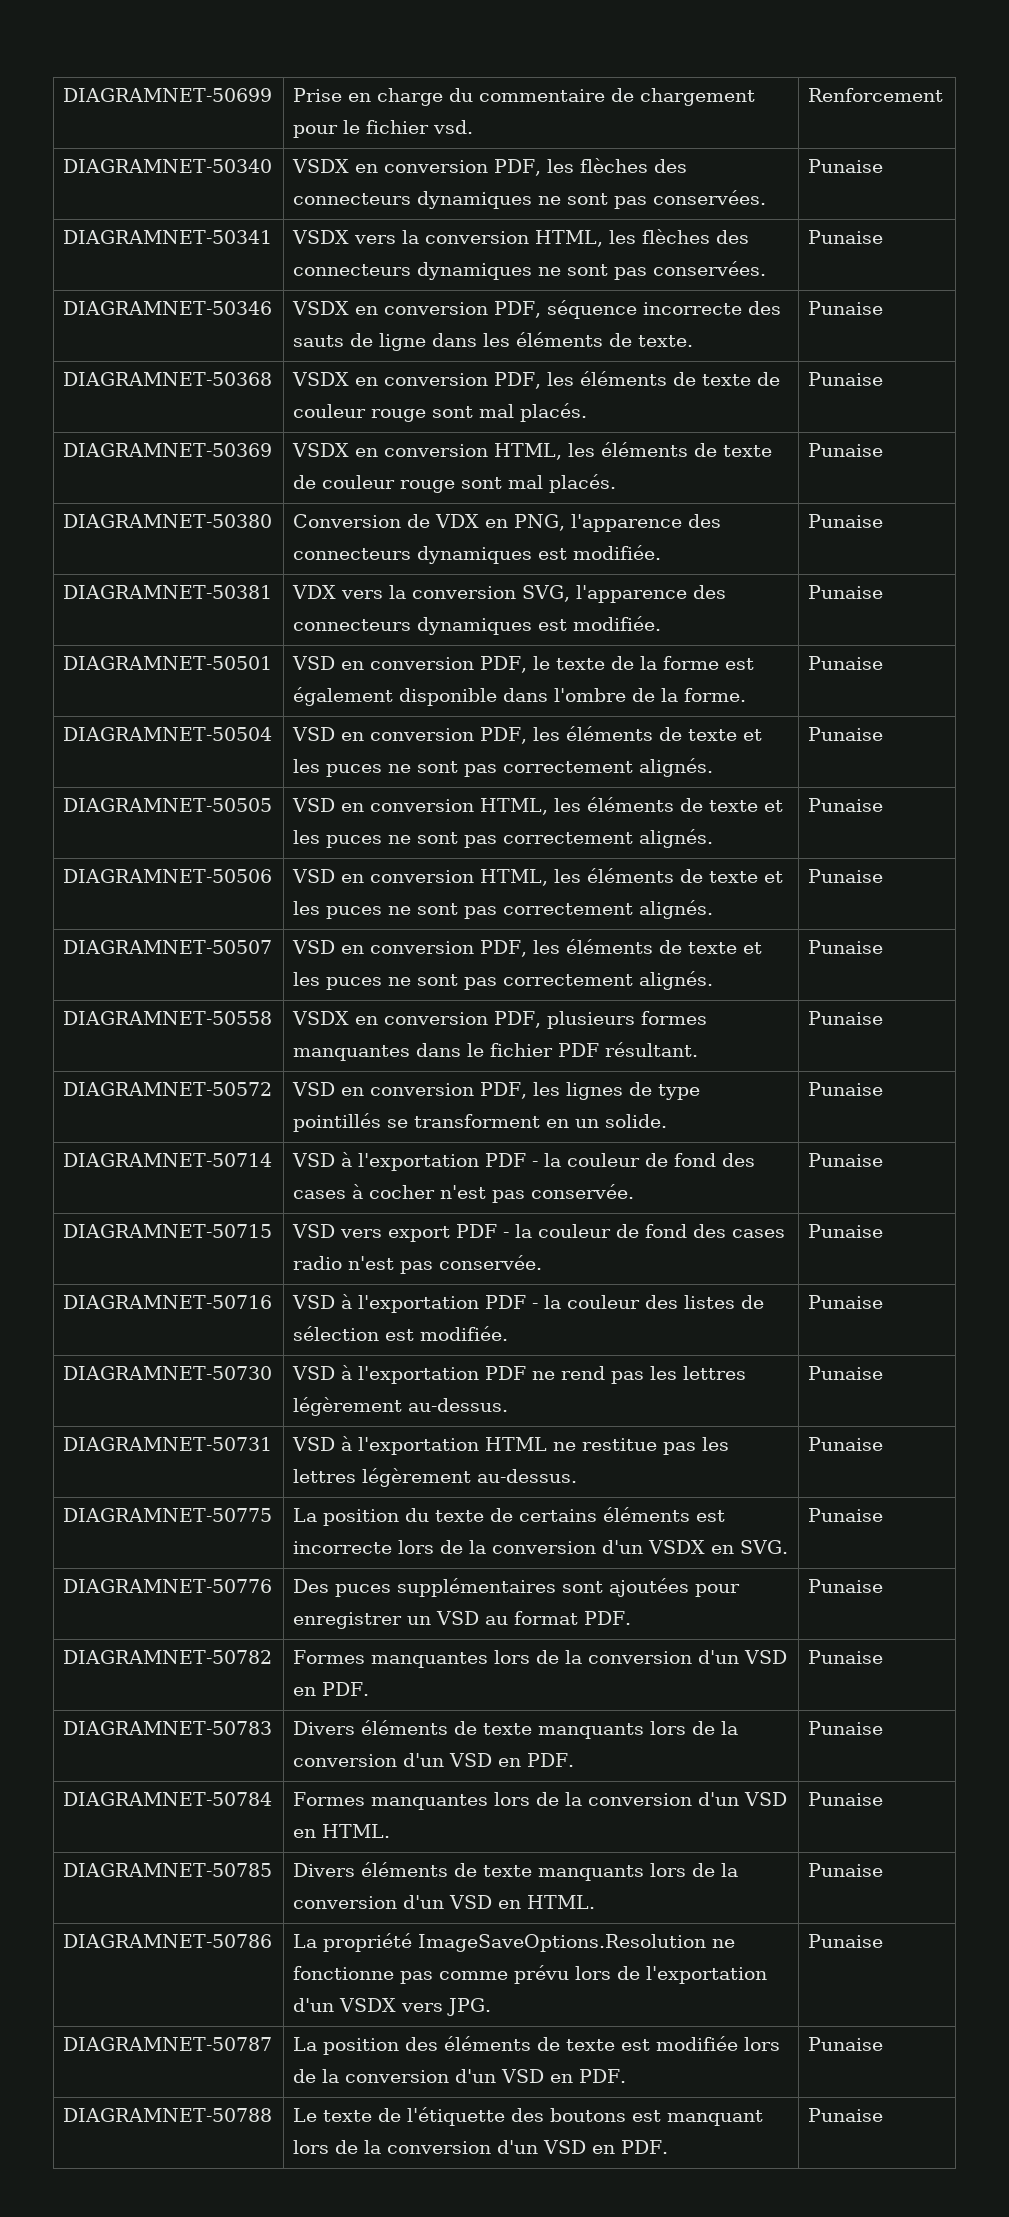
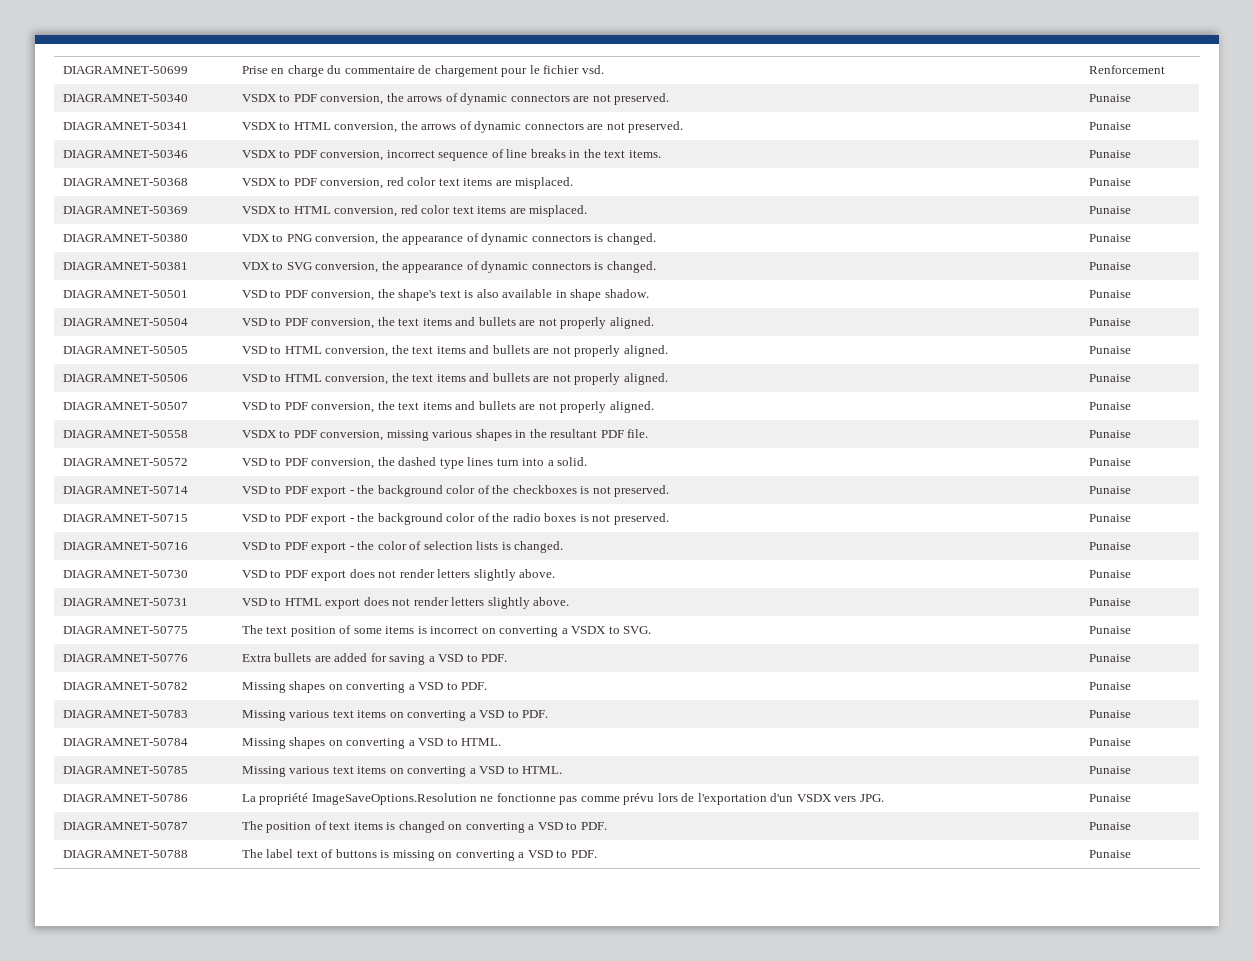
- DIAGRAMNET-50340 | VSDX en conversion PDF, les flèches des connecteurs dynamiques ne sont pas conservées. | Punaise
- DIAGRAMNET-50341 | VSDX vers la conversion HTML, les flèches des connecteurs dynamiques ne sont pas conservées. | Punaise
- DIAGRAMNET-50346 | VSDX en conversion PDF, séquence incorrecte des sauts de ligne dans les éléments de texte. | Punaise
- DIAGRAMNET-50368 | VSDX en conversion PDF, les éléments de texte de couleur rouge sont mal placés. | Punaise
- DIAGRAMNET-50369 | VSDX en conversion HTML, les éléments de texte de couleur rouge sont mal placés. | Punaise
- DIAGRAMNET-50380 | Conversion de VDX en PNG, l'apparence des connecteurs dynamiques est modifiée. | Punaise
- DIAGRAMNET-50381 | VDX vers la conversion SVG, l'apparence des connecteurs dynamiques est modifiée. | Punaise
- DIAGRAMNET-50501 | VSD en conversion PDF, le texte de la forme est également disponible dans l'ombre de la forme. | Punaise
- DIAGRAMNET-50504 | VSD en conversion PDF, les éléments de texte et les puces ne sont pas correctement alignés. | Punaise
- DIAGRAMNET-50505 | VSD en conversion HTML, les éléments de texte et les puces ne sont pas correctement alignés. | Punaise
- DIAGRAMNET-50506 | VSD en conversion HTML, les éléments de texte et les puces ne sont pas correctement alignés. | Punaise
- DIAGRAMNET-50507 | VSD en conversion PDF, les éléments de texte et les puces ne sont pas correctement alignés. | Punaise
- DIAGRAMNET-50558 | VSDX en conversion PDF, plusieurs formes manquantes dans le fichier PDF résultant. | Punaise
- DIAGRAMNET-50572 | VSD en conversion PDF, les lignes de type pointillés se transforment en un solide. | Punaise
- DIAGRAMNET-50714 | VSD à l'exportation PDF - la couleur de fond des cases à cocher n'est pas conservée. | Punaise
- DIAGRAMNET-50715 | VSD vers export PDF - la couleur de fond des cases radio n'est pas conservée. | Punaise
- DIAGRAMNET-50716 | VSD à l'exportation PDF - la couleur des listes de sélection est modifiée. | Punaise
- DIAGRAMNET-50730 | VSD à l'exportation PDF ne rend pas les lettres légèrement au-dessus. | Punaise
- DIAGRAMNET-50731 | VSD à l'exportation HTML ne restitue pas les lettres légèrement au-dessus. | Punaise
- DIAGRAMNET-50775 | La position du texte de certains éléments est incorrecte lors de la conversion d'un VSDX en SVG. | Punaise
- DIAGRAMNET-50776 | Des puces supplémentaires sont ajoutées pour enregistrer un VSD au format PDF. | Punaise
- DIAGRAMNET-50782 | Formes manquantes lors de la conversion d'un VSD en PDF. | Punaise
- DIAGRAMNET-50783 | Divers éléments de texte manquants lors de la conversion d'un VSD en PDF. | Punaise
- DIAGRAMNET-50784 | Formes manquantes lors de la conversion d'un VSD en HTML. | Punaise
- DIAGRAMNET-50785 | Divers éléments de texte manquants lors de la conversion d'un VSD en HTML. | Punaise
+ DIAGRAMNET-50340 | VSDX to PDF conversion, the arrows of dynamic connectors are not preserved. | Punaise
+ DIAGRAMNET-50341 | VSDX to HTML conversion, the arrows of dynamic connectors are not preserved. | Punaise
+ DIAGRAMNET-50346 | VSDX to PDF conversion, incorrect sequence of line breaks in the text items. | Punaise
+ DIAGRAMNET-50368 | VSDX to PDF conversion, red color text items are misplaced. | Punaise
+ DIAGRAMNET-50369 | VSDX to HTML conversion, red color text items are misplaced. | Punaise
+ DIAGRAMNET-50380 | VDX to PNG conversion, the appearance of dynamic connectors is changed. | Punaise
+ DIAGRAMNET-50381 | VDX to SVG conversion, the appearance of dynamic connectors is changed. | Punaise
+ DIAGRAMNET-50501 | VSD to PDF conversion, the shape's text is also available in shape shadow. | Punaise
+ DIAGRAMNET-50504 | VSD to PDF conversion, the text items and bullets are not properly aligned. | Punaise
+ DIAGRAMNET-50505 | VSD to HTML conversion, the text items and bullets are not properly aligned. | Punaise
+ DIAGRAMNET-50506 | VSD to HTML conversion, the text items and bullets are not properly aligned. | Punaise
+ DIAGRAMNET-50507 | VSD to PDF conversion, the text items and bullets are not properly aligned. | Punaise
+ DIAGRAMNET-50558 | VSDX to PDF conversion, missing various shapes in the resultant PDF file. | Punaise
+ DIAGRAMNET-50572 | VSD to PDF conversion, the dashed type lines turn into a solid. | Punaise
+ DIAGRAMNET-50714 | VSD to PDF export - the background color of the checkboxes is not preserved. | Punaise
+ DIAGRAMNET-50715 | VSD to PDF export - the background color of the radio boxes is not preserved. | Punaise
+ DIAGRAMNET-50716 | VSD to PDF export - the color of selection lists is changed. | Punaise
+ DIAGRAMNET-50730 | VSD to PDF export does not render letters slightly above. | Punaise
+ DIAGRAMNET-50731 | VSD to HTML export does not render letters slightly above. | Punaise
+ DIAGRAMNET-50775 | The text position of some items is incorrect on converting a VSDX to SVG. | Punaise
+ DIAGRAMNET-50776 | Extra bullets are added for saving a VSD to PDF. | Punaise
+ DIAGRAMNET-50782 | Missing shapes on converting a VSD to PDF. | Punaise
+ DIAGRAMNET-50783 | Missing various text items on converting a VSD to PDF. | Punaise
+ DIAGRAMNET-50784 | Missing shapes on converting a VSD to HTML. | Punaise
+ DIAGRAMNET-50785 | Missing various text items on converting a VSD to HTML. | Punaise
- DIAGRAMNET-50787 | La position des éléments de texte est modifiée lors de la conversion d'un VSD en PDF. | Punaise
- DIAGRAMNET-50788 | Le texte de l'étiquette des boutons est manquant lors de la conversion d'un VSD en PDF. | Punaise
+ DIAGRAMNET-50787 | The position of text items is changed on converting a VSD to PDF. | Punaise
+ DIAGRAMNET-50788 | The label text of buttons is missing on converting a VSD to PDF. | Punaise

